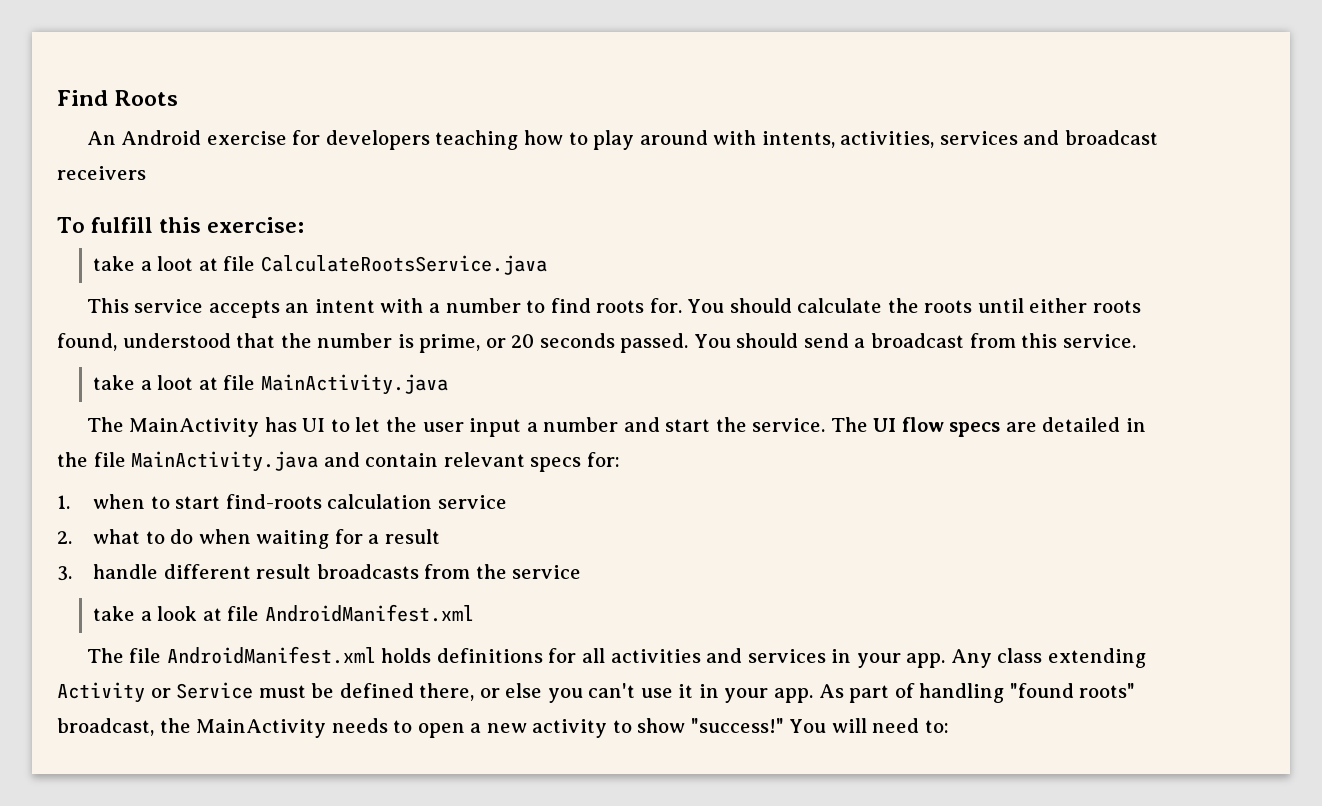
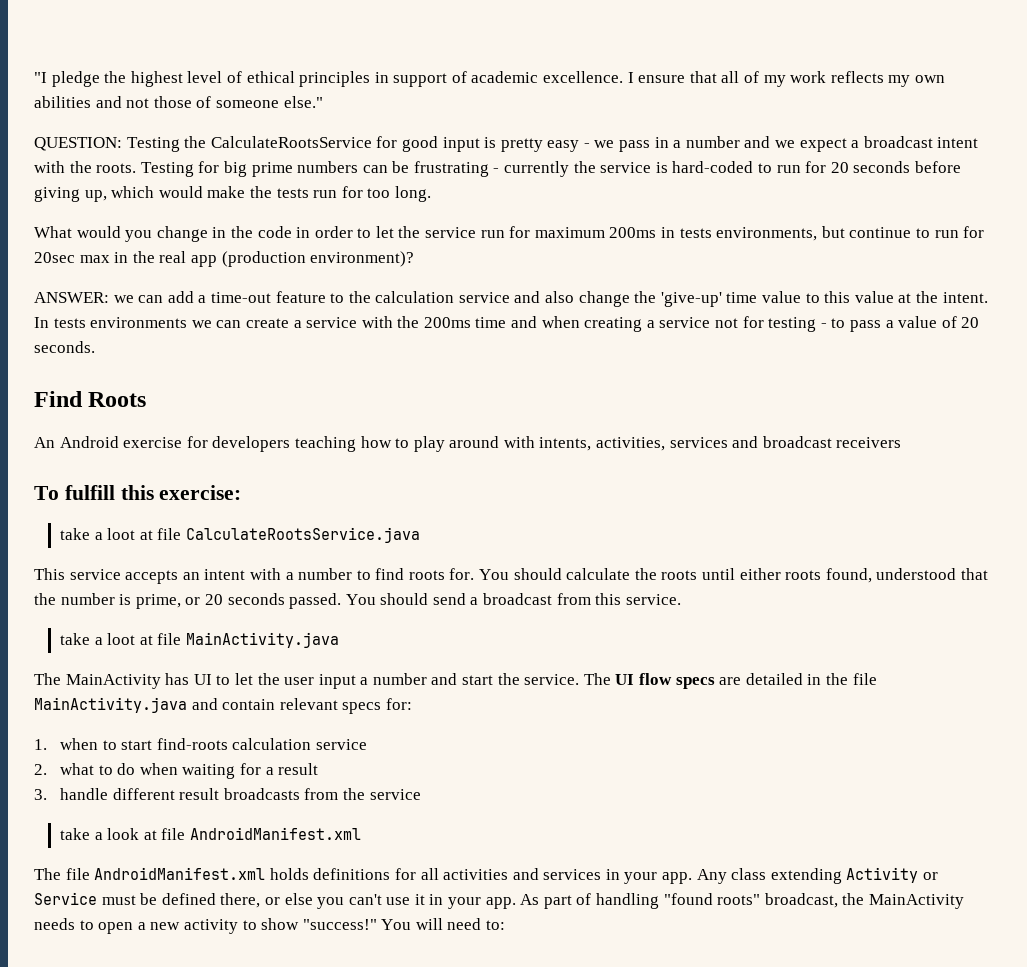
+ "I pledge the highest level of ethical principles in support of academic excellence. I ensure that all of my work reflects my own abilities and not those of someone else."
+ QUESTION: Testing the CalculateRootsService for good input is pretty easy - we pass in a number and we expect a broadcast intent with the roots. Testing for big prime numbers can be frustrating - currently the service is hard-coded to run for 20 seconds before giving up, which would make the tests run for too long.
+ What would you change in the code in order to let the service run for maximum 200ms in tests environments, but continue to run for 20sec max in the real app (production environment)?
+ ANSWER: we can add a time-out feature to the calculation service and also change the 'give-up' time value to this value at the intent. In tests environments we can create a service with the 200ms time and when creating a service not for testing - to pass a value of 20 seconds.

